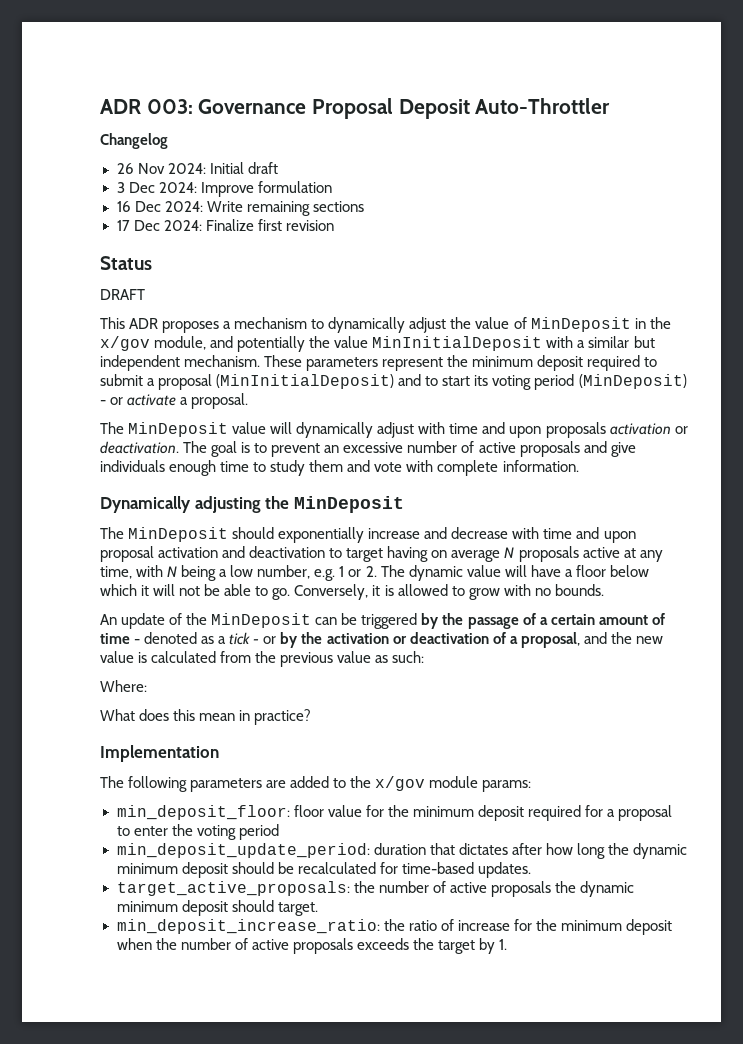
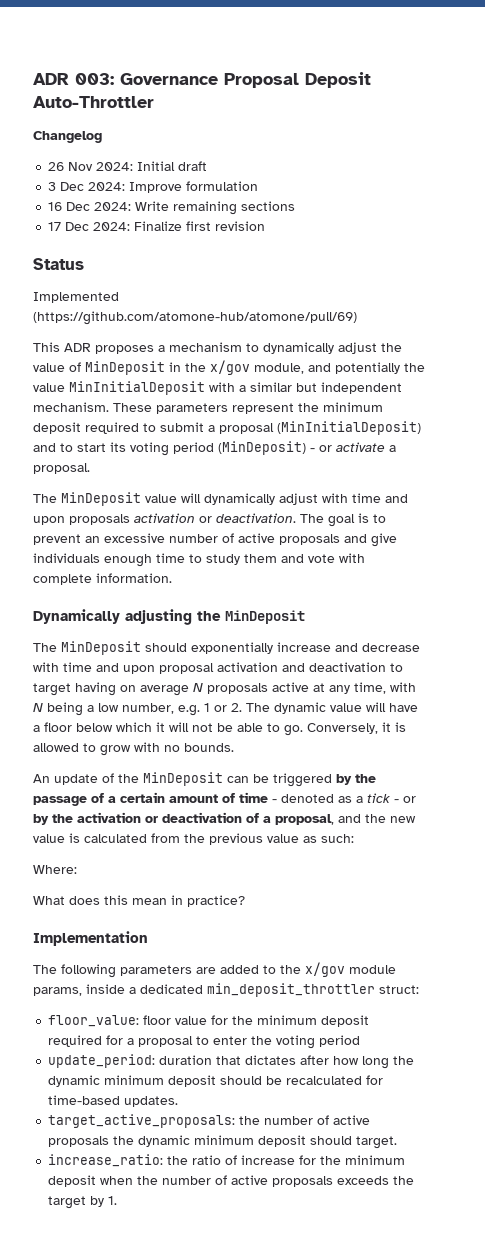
- DRAFT
+ Implemented (https://github.com/atomone-hub/atomone/pull/69)
- The following parameters are added to the x/gov module params:
- min_deposit_floor: floor value for the minimum deposit required for a proposal to enter the voting period
+ The following parameters are added to the x/gov module params, inside a dedicated min_deposit_throttler struct:
+ floor_value: floor value for the minimum deposit required for a proposal to enter the voting period
- min_deposit_update_period: duration that dictates after how long the dynamic minimum deposit should be recalculated for time-based updates.
+ update_period: duration that dictates after how long the dynamic minimum deposit should be recalculated for time-based updates.
- min_deposit_increase_ratio: the ratio of increase for the minimum deposit when the number of active proposals exceeds the target by 1.
+ increase_ratio: the ratio of increase for the minimum deposit when the number of active proposals exceeds the target by 1.

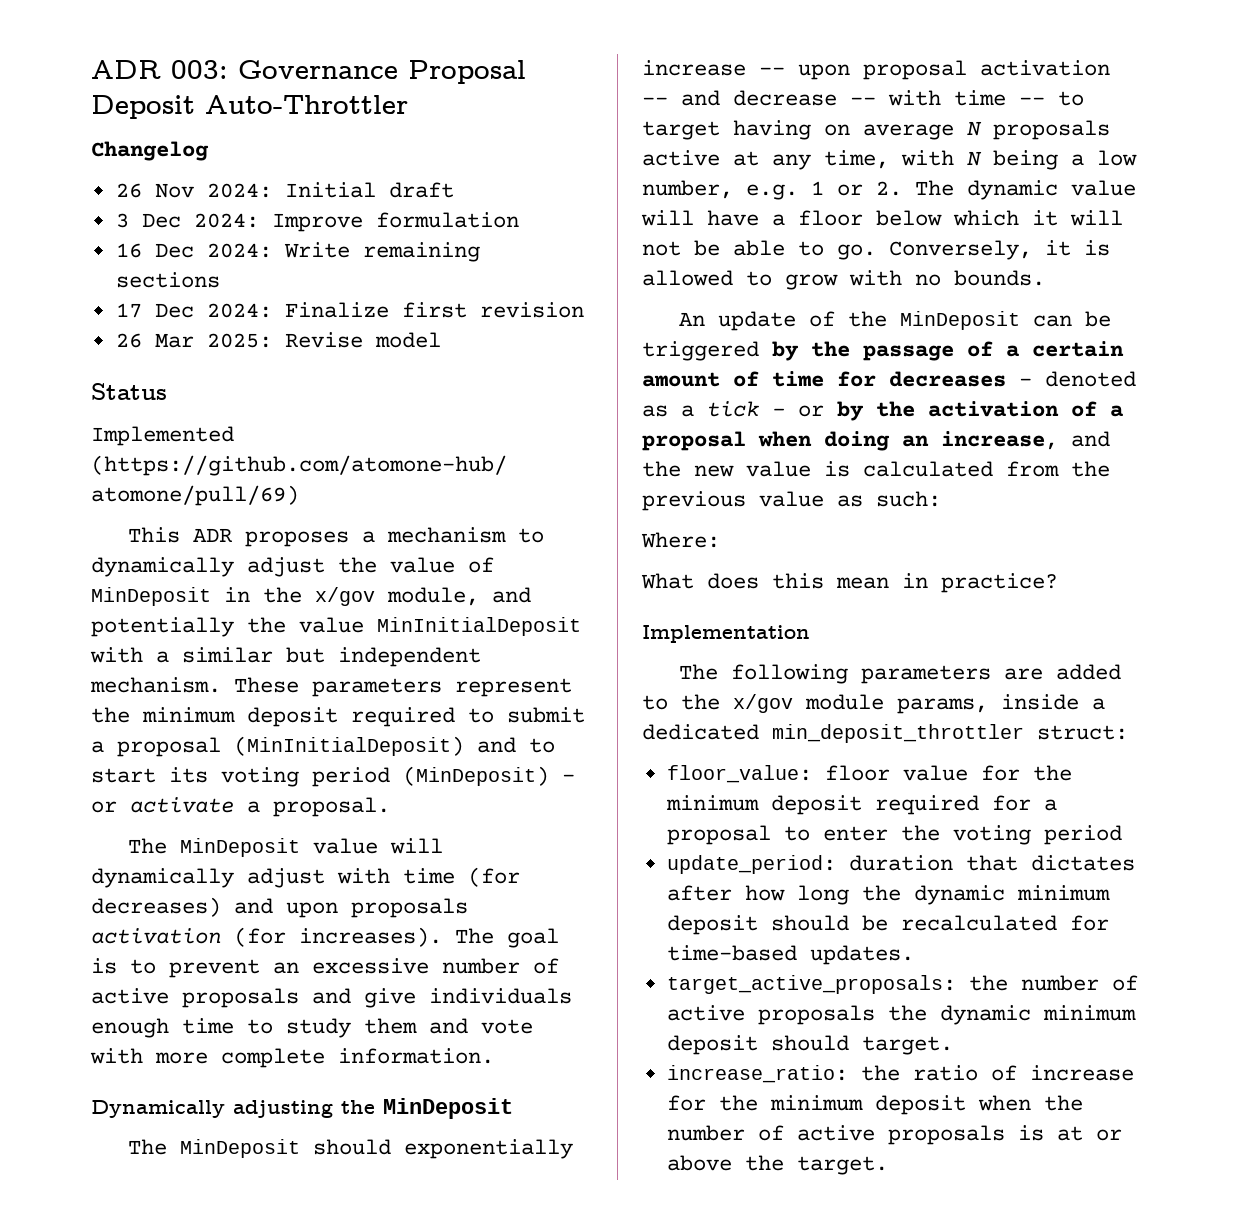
+ 26 Mar 2025: Revise model
- The MinDeposit value will dynamically adjust with time and upon proposals activation or deactivation.
+ The MinDeposit value will dynamically adjust with time (for decreases) and upon proposals activation (for increases).
- The goal is to prevent an excessive number of active proposals and give individuals enough time to study them and vote with complete information.
+ The goal is to prevent an excessive number of active proposals and give individuals enough time to study them and vote with more complete information.
- The MinDeposit should exponentially increase and decrease with time and upon proposal activation and deactivation to target having on average N proposals active at any time, with N being a low number, e.g. 1 or 2. The dynamic value will have a floor below which it will not be able to go.
+ The MinDeposit should exponentially increase -- upon proposal activation -- and decrease -- with time -- to target having on average N proposals active at any time, with N being a low number, e.g. 1 or 2. The dynamic value will have a floor below which it will not be able to go.
- An update of the MinDeposit can be triggered by the passage of a certain amount of time - denoted as a tick - or by the activation or deactivation of a proposal, and the new value is calculated from the previous value as such:
+ An update of the MinDeposit can be triggered by the passage of a certain amount of time for decreases - denoted as a tick - or by the activation of a proposal when doing an increase, and the new value is calculated from the previous value as such:
- increase_ratio: the ratio of increase for the minimum deposit when the number of active proposals exceeds the target by 1.
+ increase_ratio: the ratio of increase for the minimum deposit when the number of active proposals is at or above the target.

